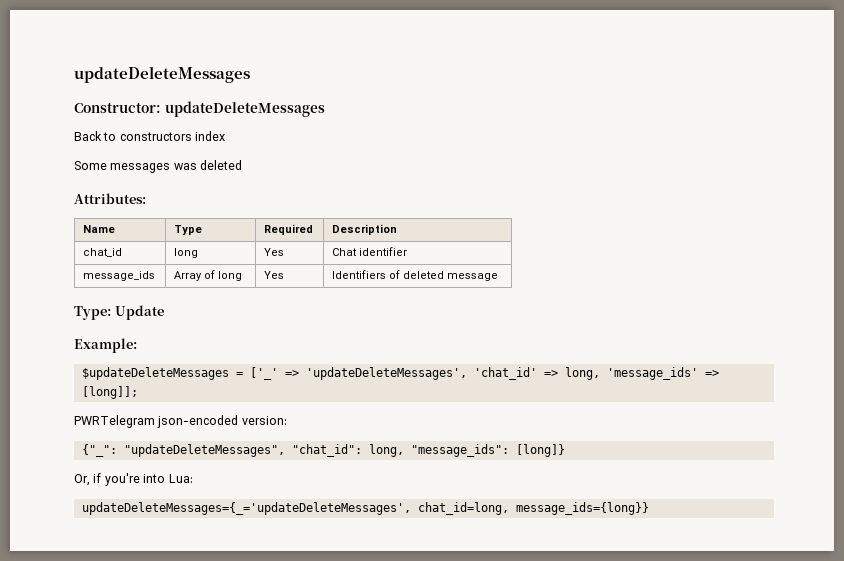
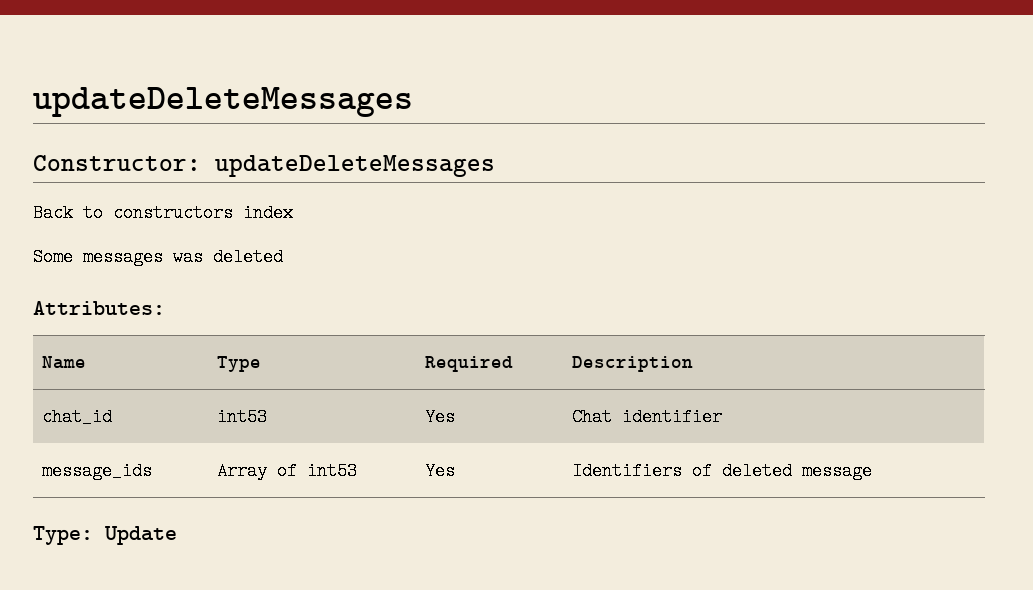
- chat_id | long | Yes | Chat identifier
+ chat_id | int53 | Yes | Chat identifier
- message_ids | Array of long | Yes | Identifiers of deleted message
+ message_ids | Array of int53 | Yes | Identifiers of deleted message
- Example:
- $updateDeleteMessages = ['_' => 'updateDeleteMessages', 'chat_id' => long, 'message_ids' => [long]];
- PWRTelegram json-encoded version:
- {"_": "updateDeleteMessages", "chat_id": long, "message_ids": [long]}
- Or, if you're into Lua:
- updateDeleteMessages={_='updateDeleteMessages', chat_id=long, message_ids={long}}

